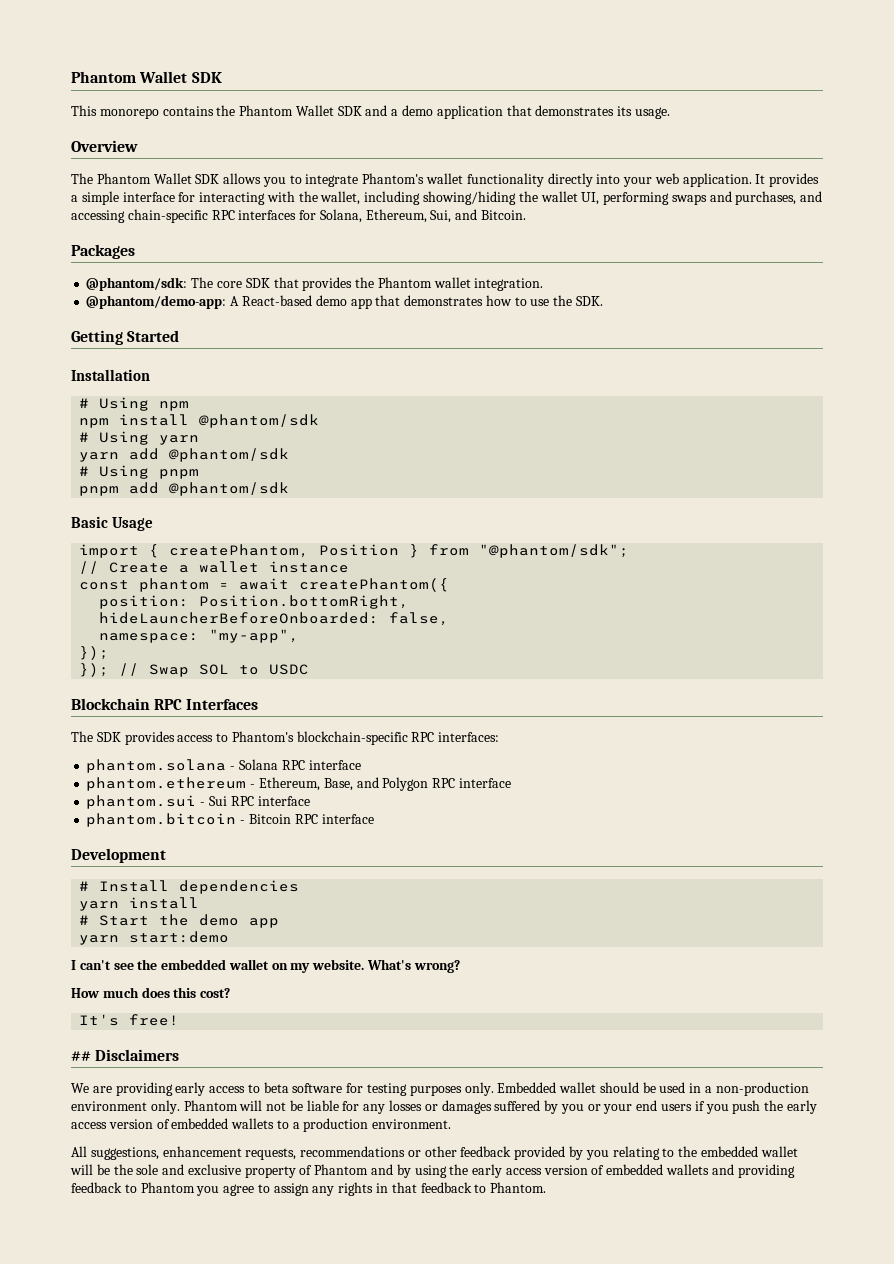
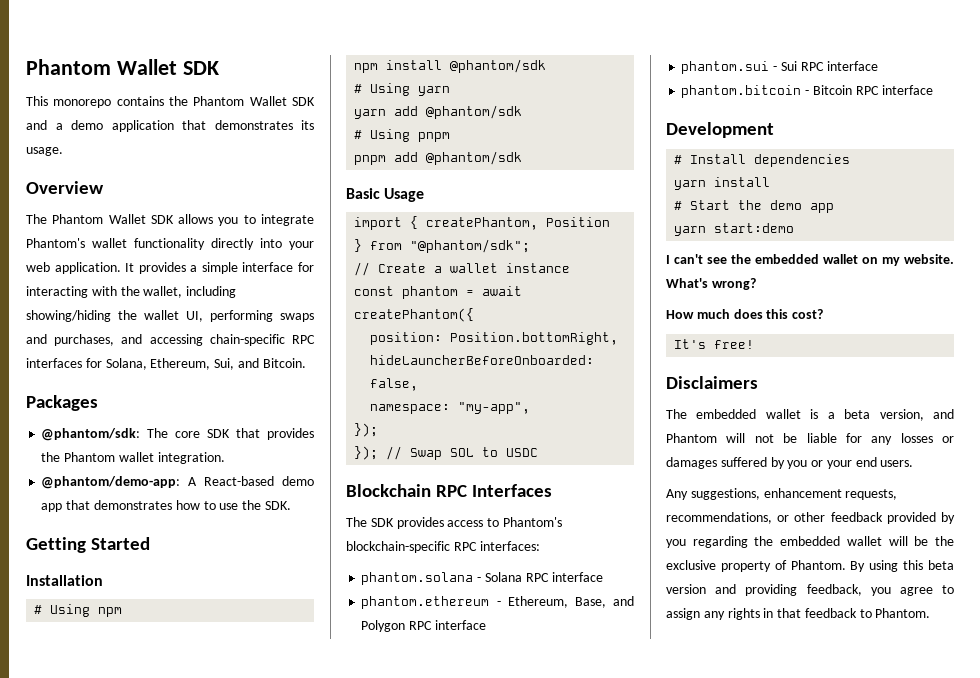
- ## Disclaimers
+ Disclaimers
- We are providing early access to beta software for testing purposes only. Embedded wallet should be used in a non-production environment only. Phantom will not be liable for any losses or damages suffered by you or your end users if you push the early access version of embedded wallets to a production environment.
- All suggestions, enhancement requests, recommendations or other feedback provided by you relating to the embedded wallet will be the sole and exclusive property of Phantom and by using the early access version of embedded wallets and providing feedback to Phantom you agree to assign any rights in that feedback to Phantom.
+ The embedded wallet is a beta version, and Phantom will not be liable for any losses or damages suffered by you or your end users.
+ Any suggestions, enhancement requests, recommendations, or other feedback provided by you regarding the embedded wallet will be the exclusive property of Phantom. By using this beta version and providing feedback, you agree to assign any rights in that feedback to Phantom.

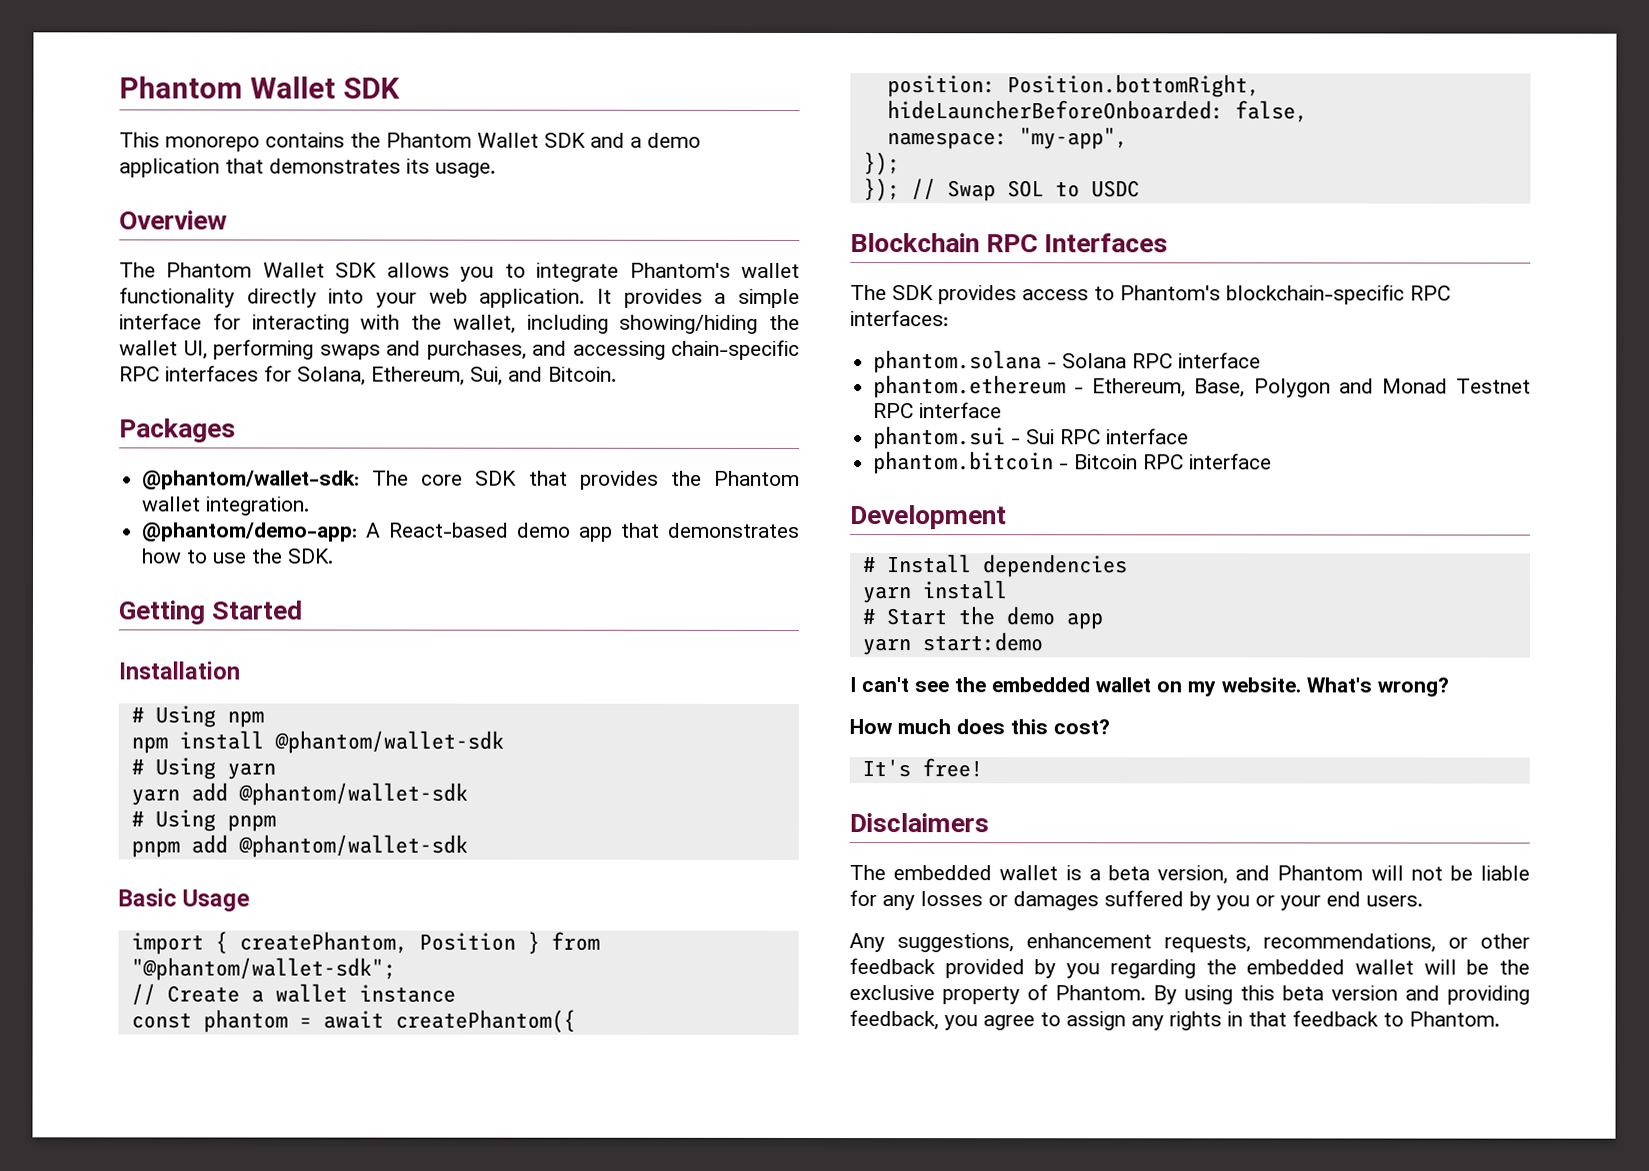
- @phantom/sdk: The core SDK that provides the Phantom wallet integration.
+ @phantom/wallet-sdk: The core SDK that provides the Phantom wallet integration.
- npm install @phantom/sdk
+ npm install @phantom/wallet-sdk
- yarn add @phantom/sdk
+ yarn add @phantom/wallet-sdk
- pnpm add @phantom/sdk
+ pnpm add @phantom/wallet-sdk
- import { createPhantom, Position } from "@phantom/sdk";
+ import { createPhantom, Position } from "@phantom/wallet-sdk";
- phantom.ethereum - Ethereum, Base, and Polygon RPC interface
+ phantom.ethereum - Ethereum, Base, Polygon and Monad Testnet RPC interface

